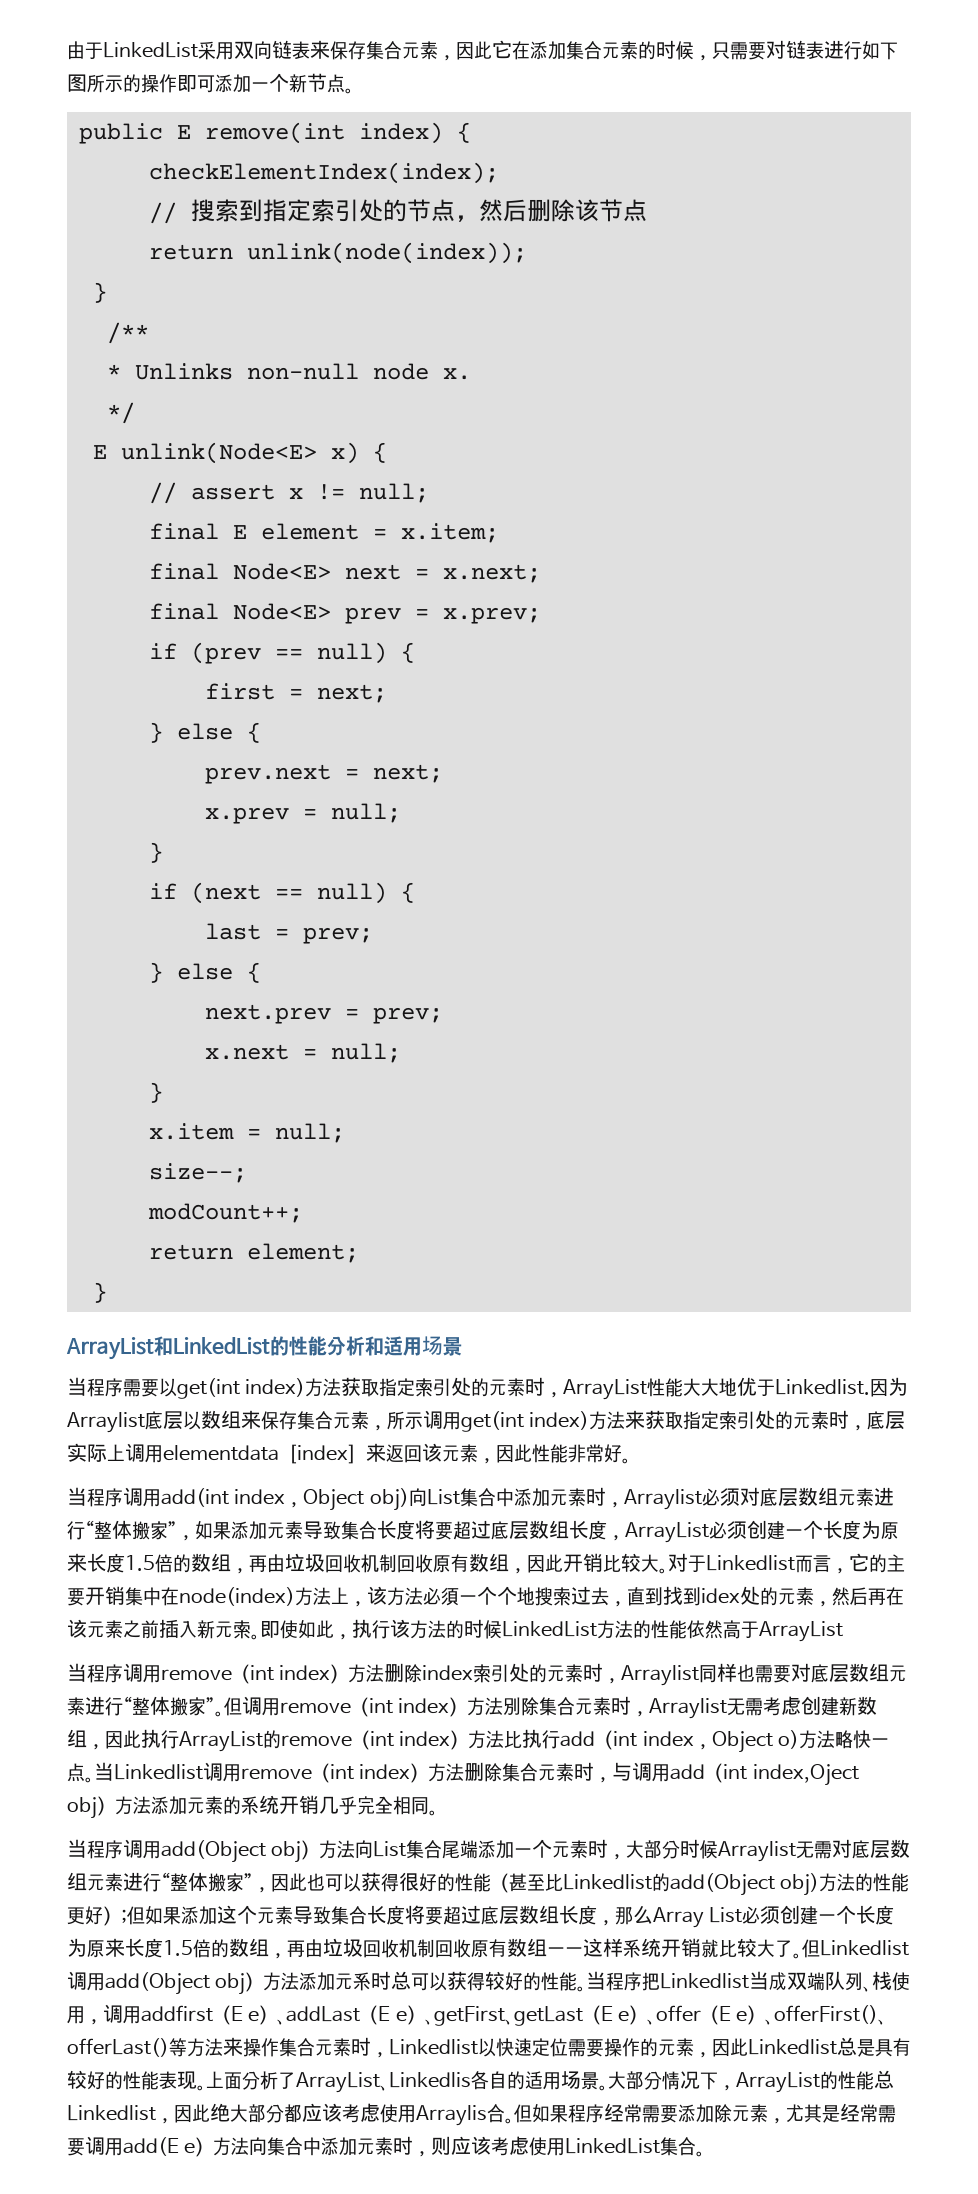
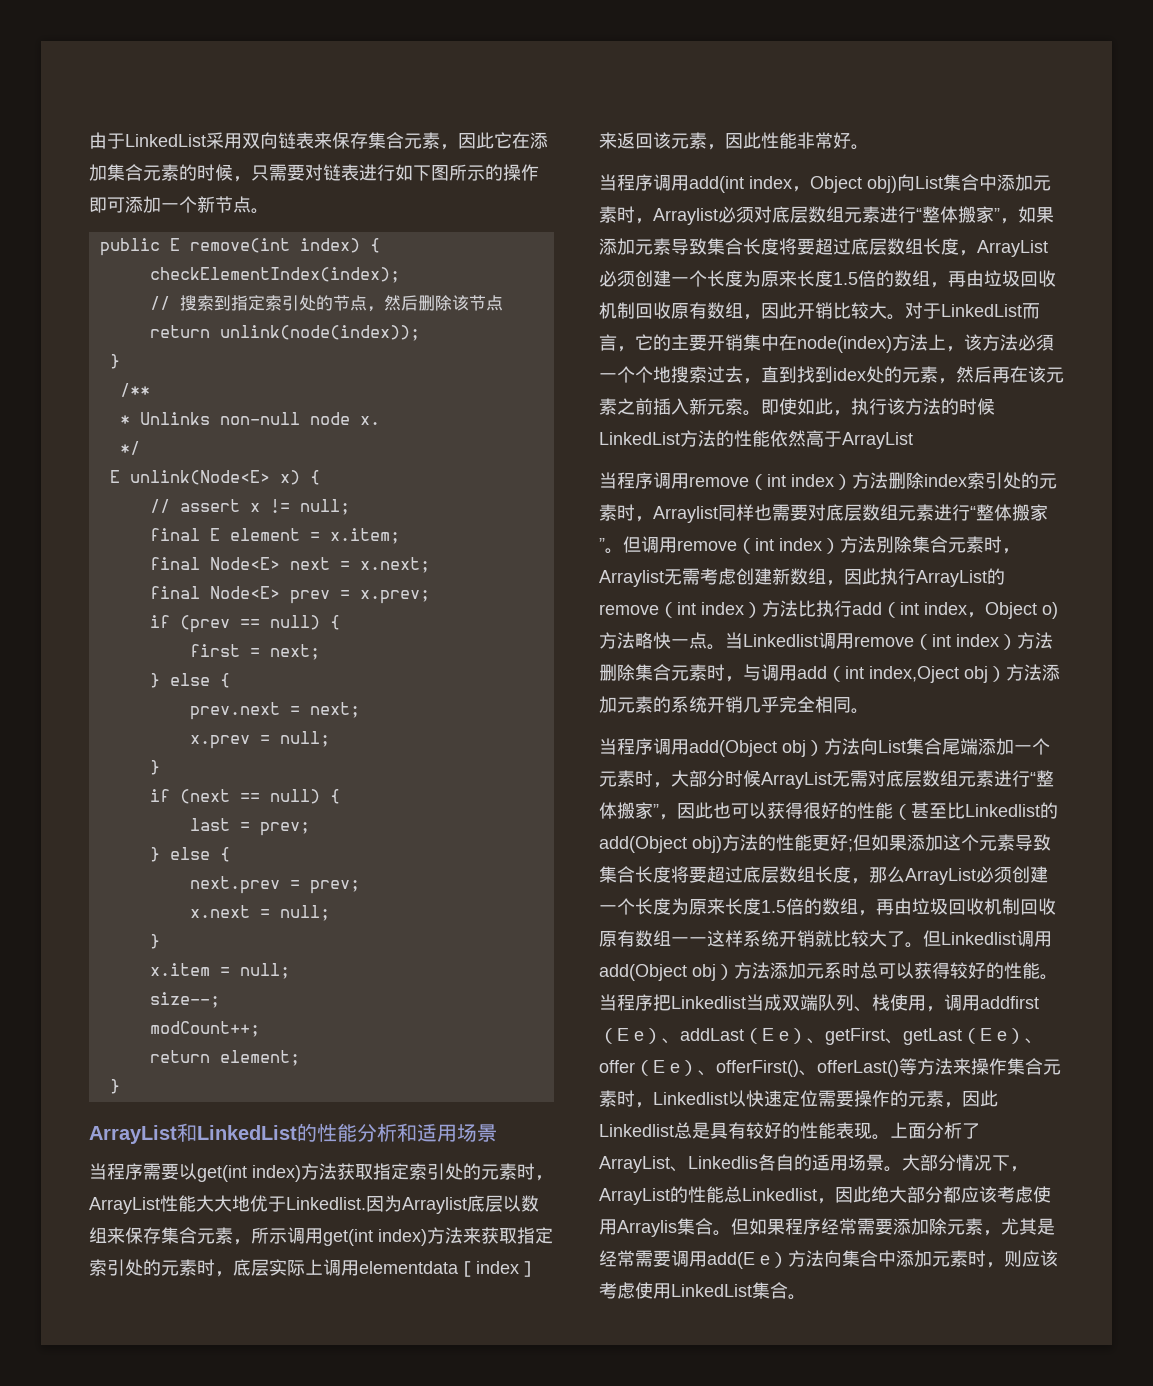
- 对于Linkedlist而言，它的主要开销集中在node(index)方法上，该方法必須一个个地搜索过去，直到找到idex处的元素，然后再在该元素之前插入新元索。
+ 对于LinkedList而言，它的主要开销集中在node(index)方法上，该方法必須一个个地搜索过去，直到找到idex处的元素，然后再在该元素之前插入新元索。
- 当程序调用add(Object obj）方法向List集合尾端添加一个元素时，大部分时候Arraylist无需对底层数组元素进行“整体搬家”，因此也可以获得很好的性能（甚至比Linkedlist的add(Object obj)方法的性能更好）;
+ 当程序调用add(Object obj）方法向List集合尾端添加一个元素时，大部分时候ArrayList无需对底层数组元素进行“整体搬家”，因此也可以获得很好的性能（甚至比Linkedlist的add(Object obj)方法的性能更好;
- 但如果添加这个元素导致集合长度将要超过底层数组长度，那么Array List必须创建一个长度为原来长度1.5倍的数组，再由垃圾回收机制回收原有数组一一这样系统开销就比较大了。
+ 但如果添加这个元素导致集合长度将要超过底层数组长度，那么ArrayList必须创建一个长度为原来长度1.5倍的数组，再由垃圾回收机制回收原有数组一一这样系统开销就比较大了。
- 大部分情况下，ArrayList的性能总Linkedlist，因此绝大部分都应该考虑使用Arraylis合。
+ 大部分情况下，ArrayList的性能总Linkedlist，因此绝大部分都应该考虑使用Arraylis集合。

